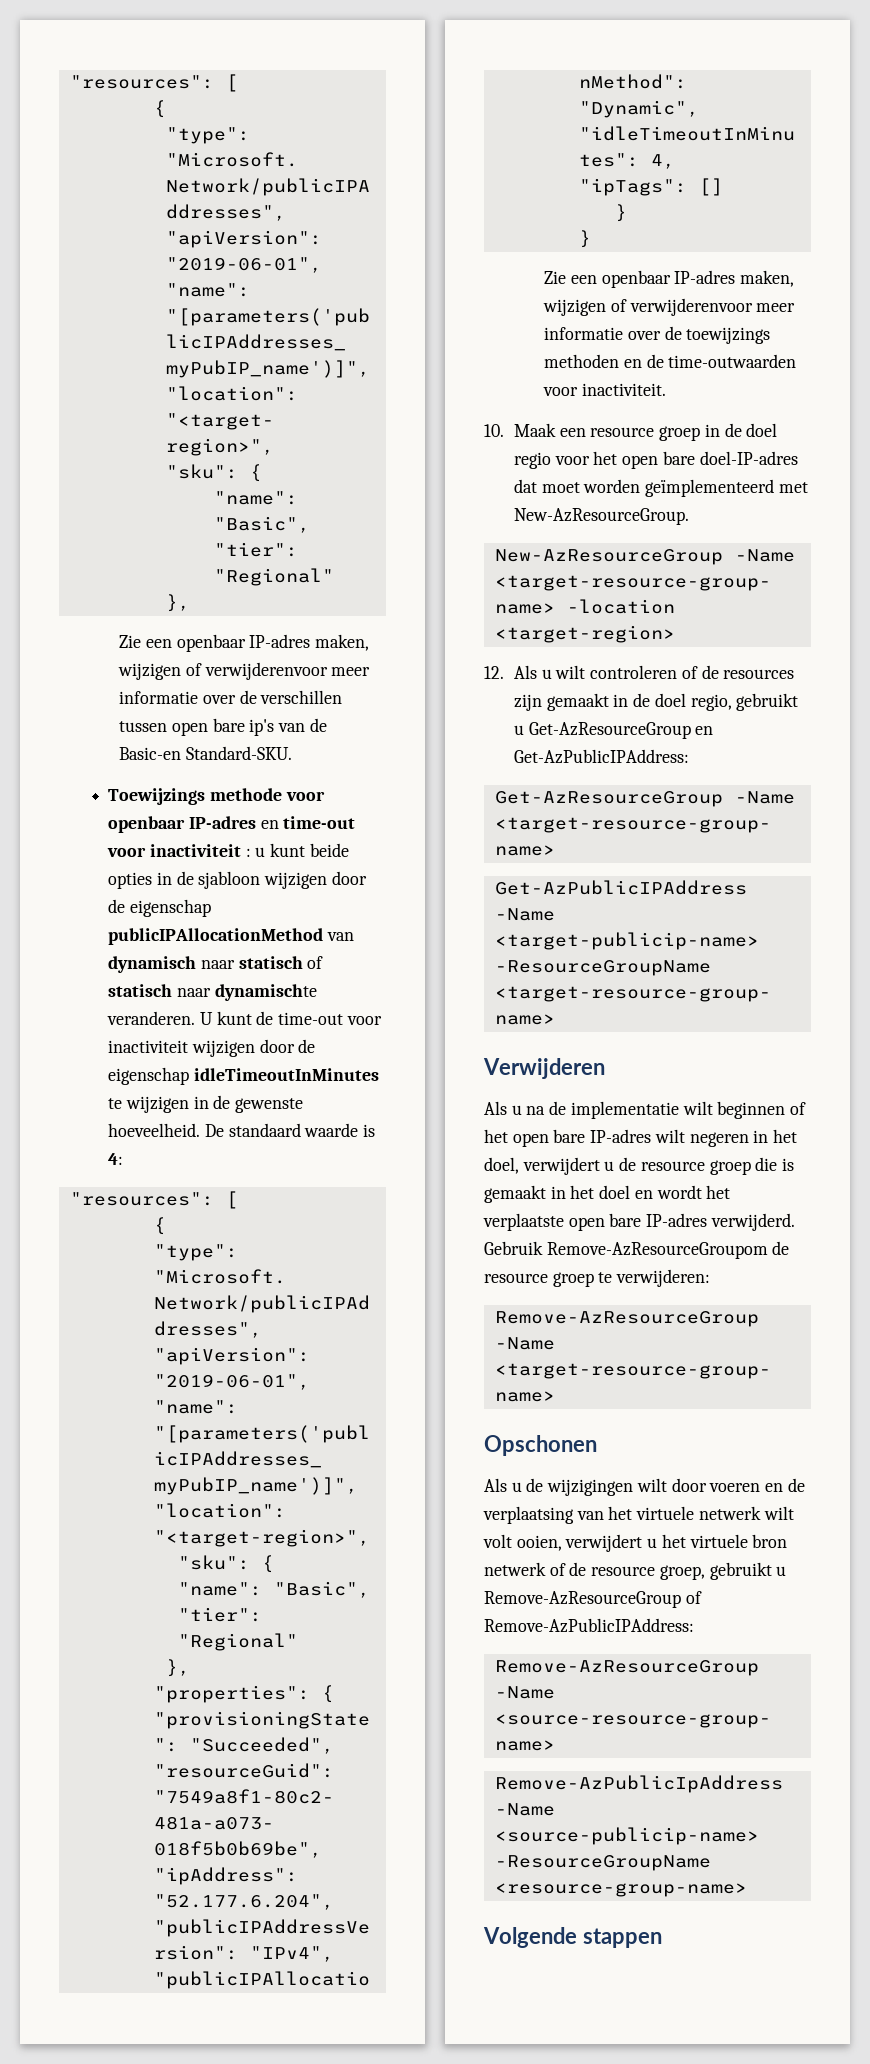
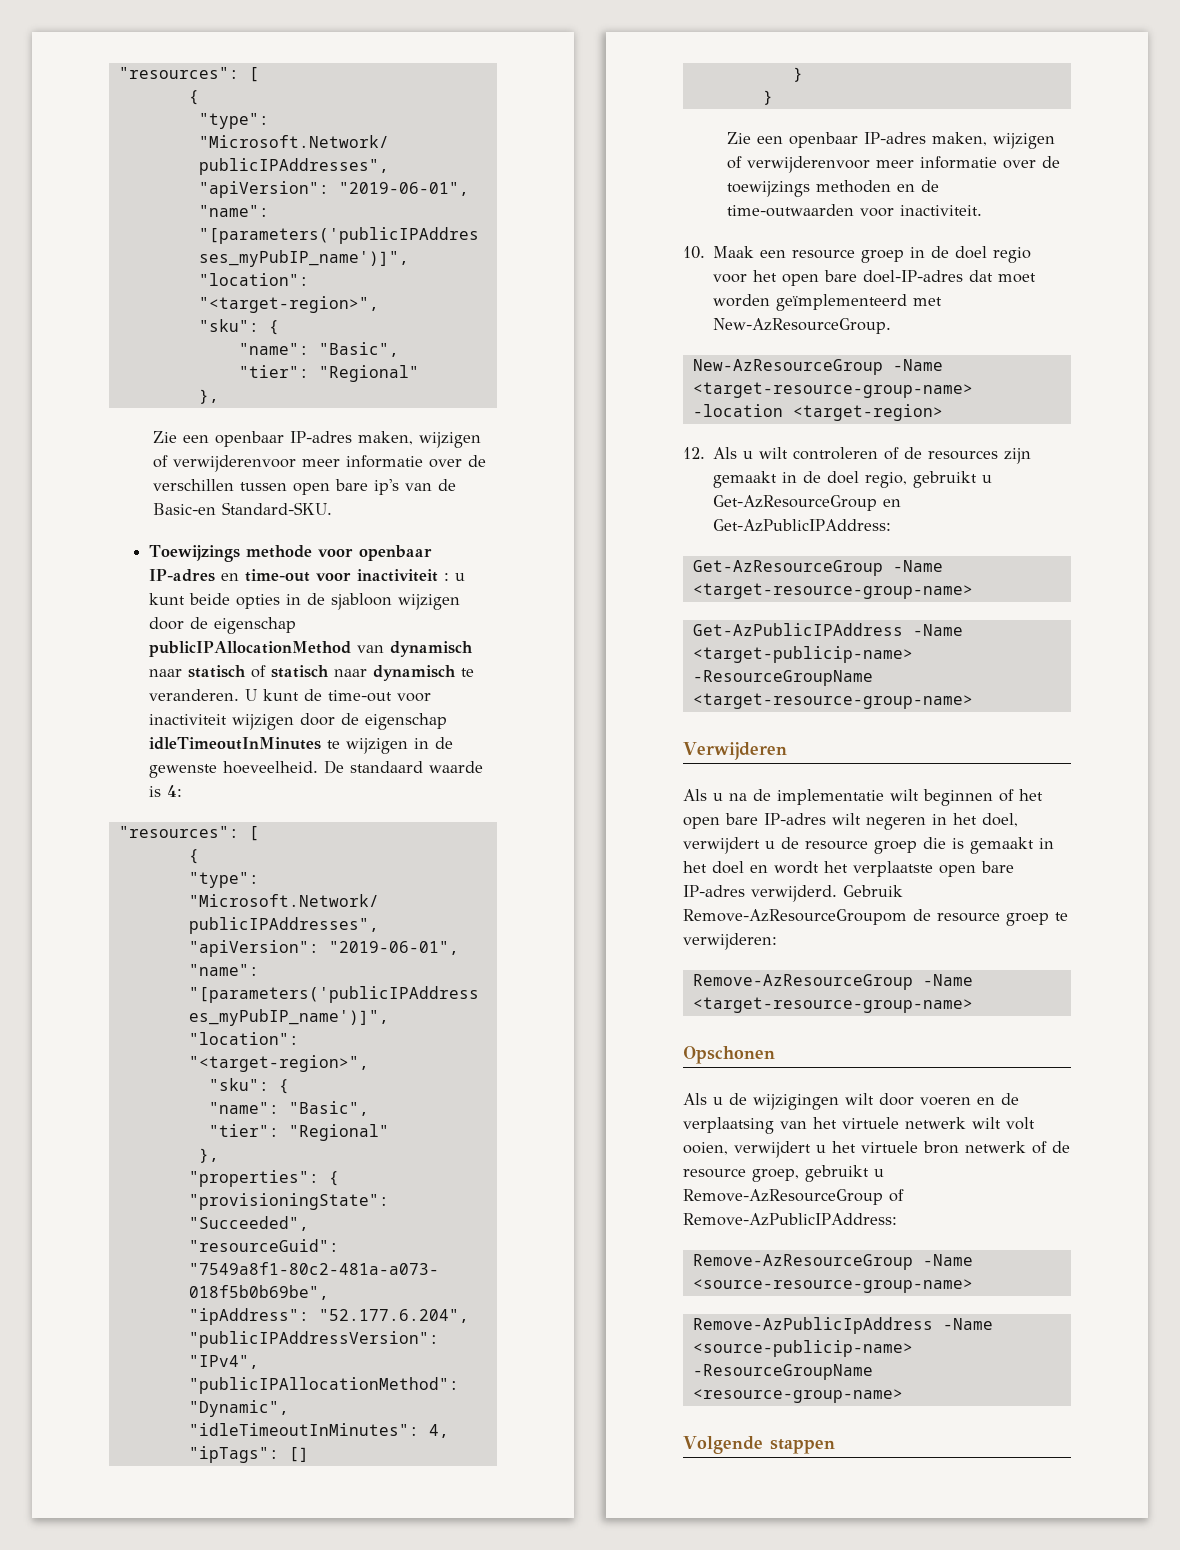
- Toewijzings methode voor openbaar IP-adres en time-out voor inactiviteit : u kunt beide opties in de sjabloon wijzigen door de eigenschap publicIPAllocationMethod van dynamisch naar statisch of statisch naar dynamischte veranderen.
+ Toewijzings methode voor openbaar IP-adres en time-out voor inactiviteit : u kunt beide opties in de sjabloon wijzigen door de eigenschap publicIPAllocationMethod van dynamisch naar statisch of statisch naar dynamisch te veranderen.

